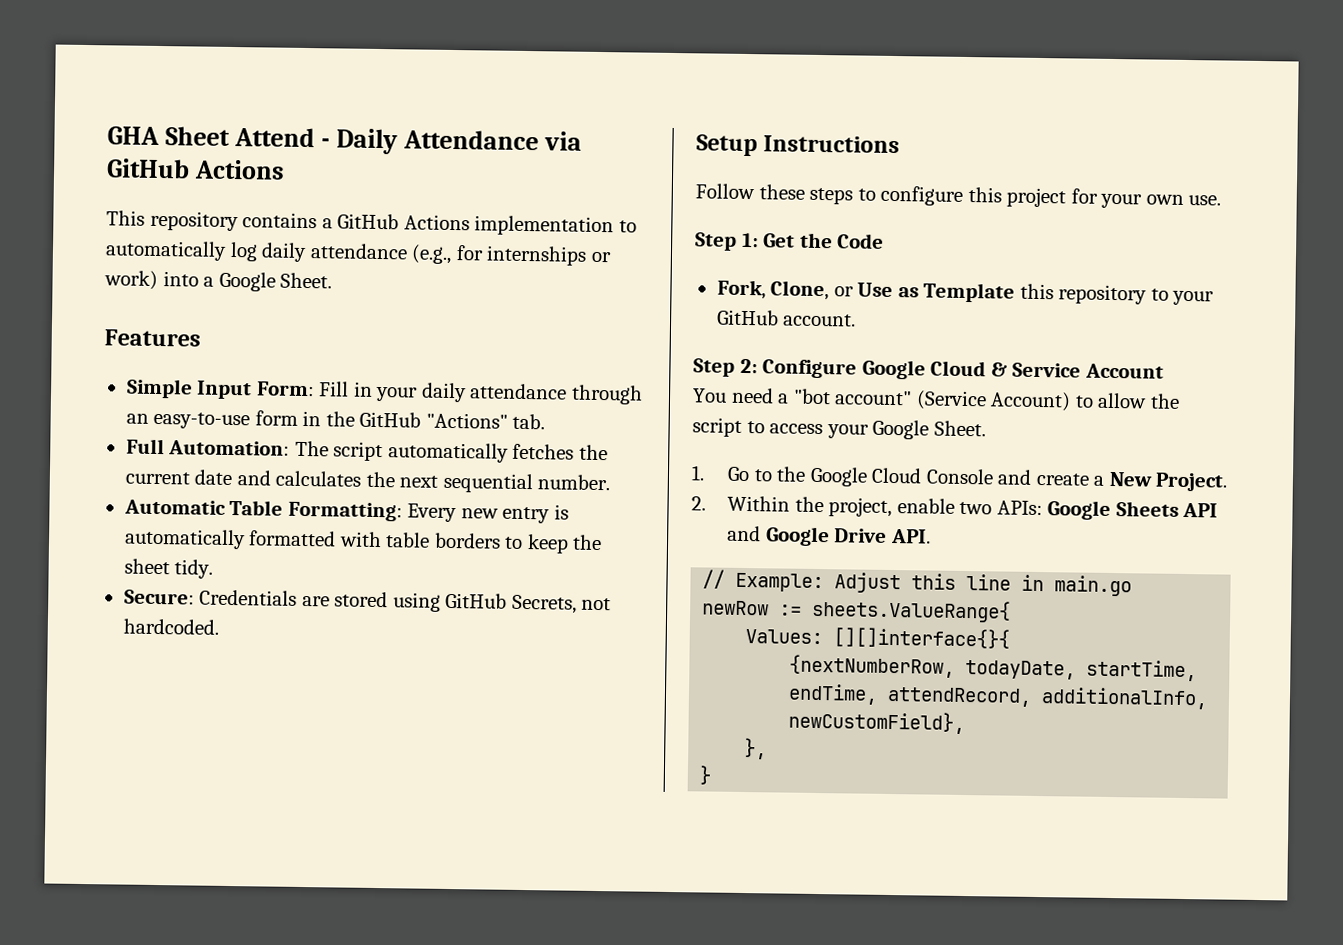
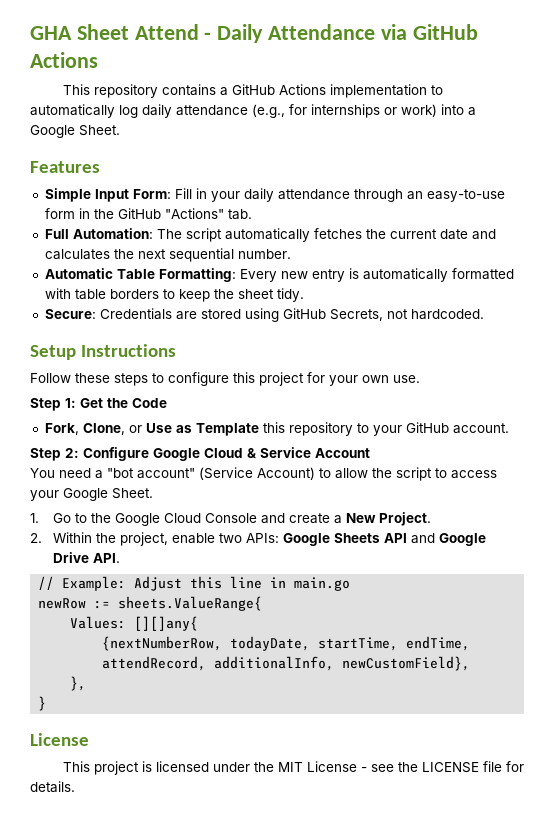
- Values: [][]interface{}{
+ Values: [][]any{
  }
+ License
+ This project is licensed under the MIT License - see the LICENSE file for details.

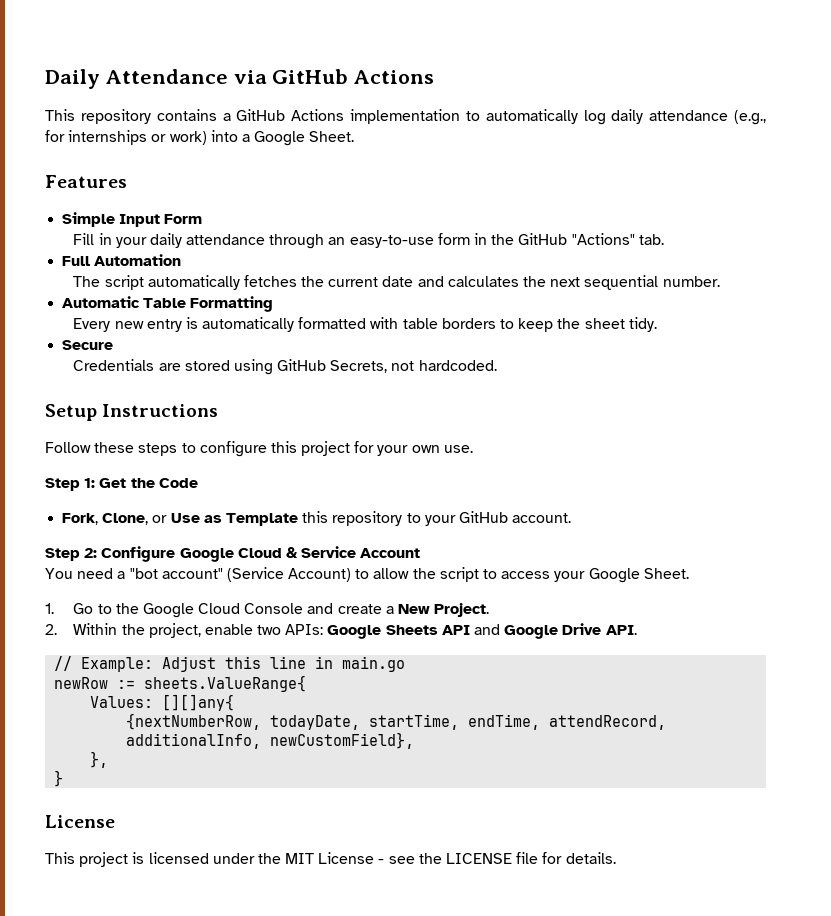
- GHA Sheet Attend - Daily Attendance via GitHub Actions
+ Daily Attendance via GitHub Actions
- Simple Input Form: Fill in your daily attendance through an easy-to-use form in the GitHub "Actions" tab.
+ Simple Input Form
+ Fill in your daily attendance through an easy-to-use form in the GitHub "Actions" tab.
- Full Automation: The script automatically fetches the current date and calculates the next sequential number.
+ Full Automation
+ The script automatically fetches the current date and calculates the next sequential number.
- Automatic Table Formatting: Every new entry is automatically formatted with table borders to keep the sheet tidy.
+ Automatic Table Formatting
+ Every new entry is automatically formatted with table borders to keep the sheet tidy.
- Secure: Credentials are stored using GitHub Secrets, not hardcoded.
+ Secure
+ Credentials are stored using GitHub Secrets, not hardcoded.

